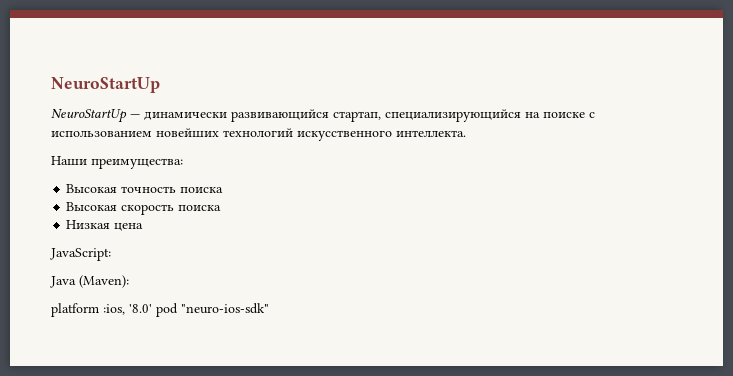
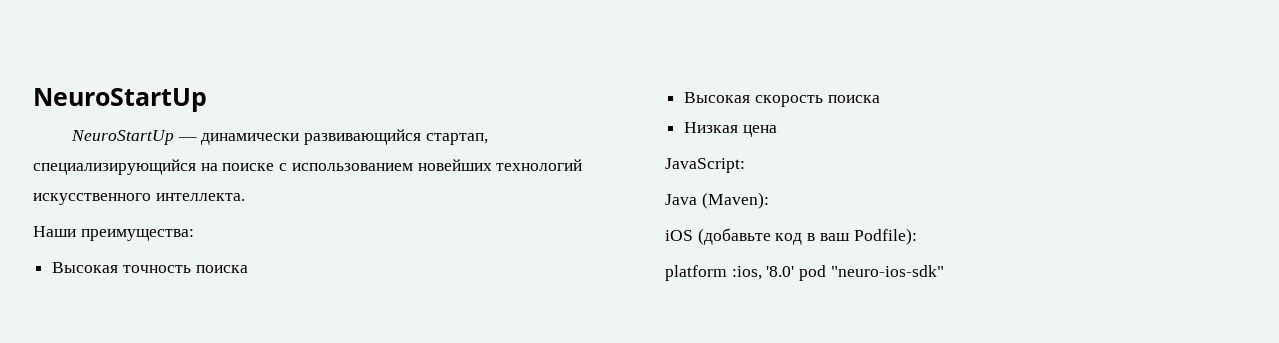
+ iOS (добавьте код в ваш Podfile):

